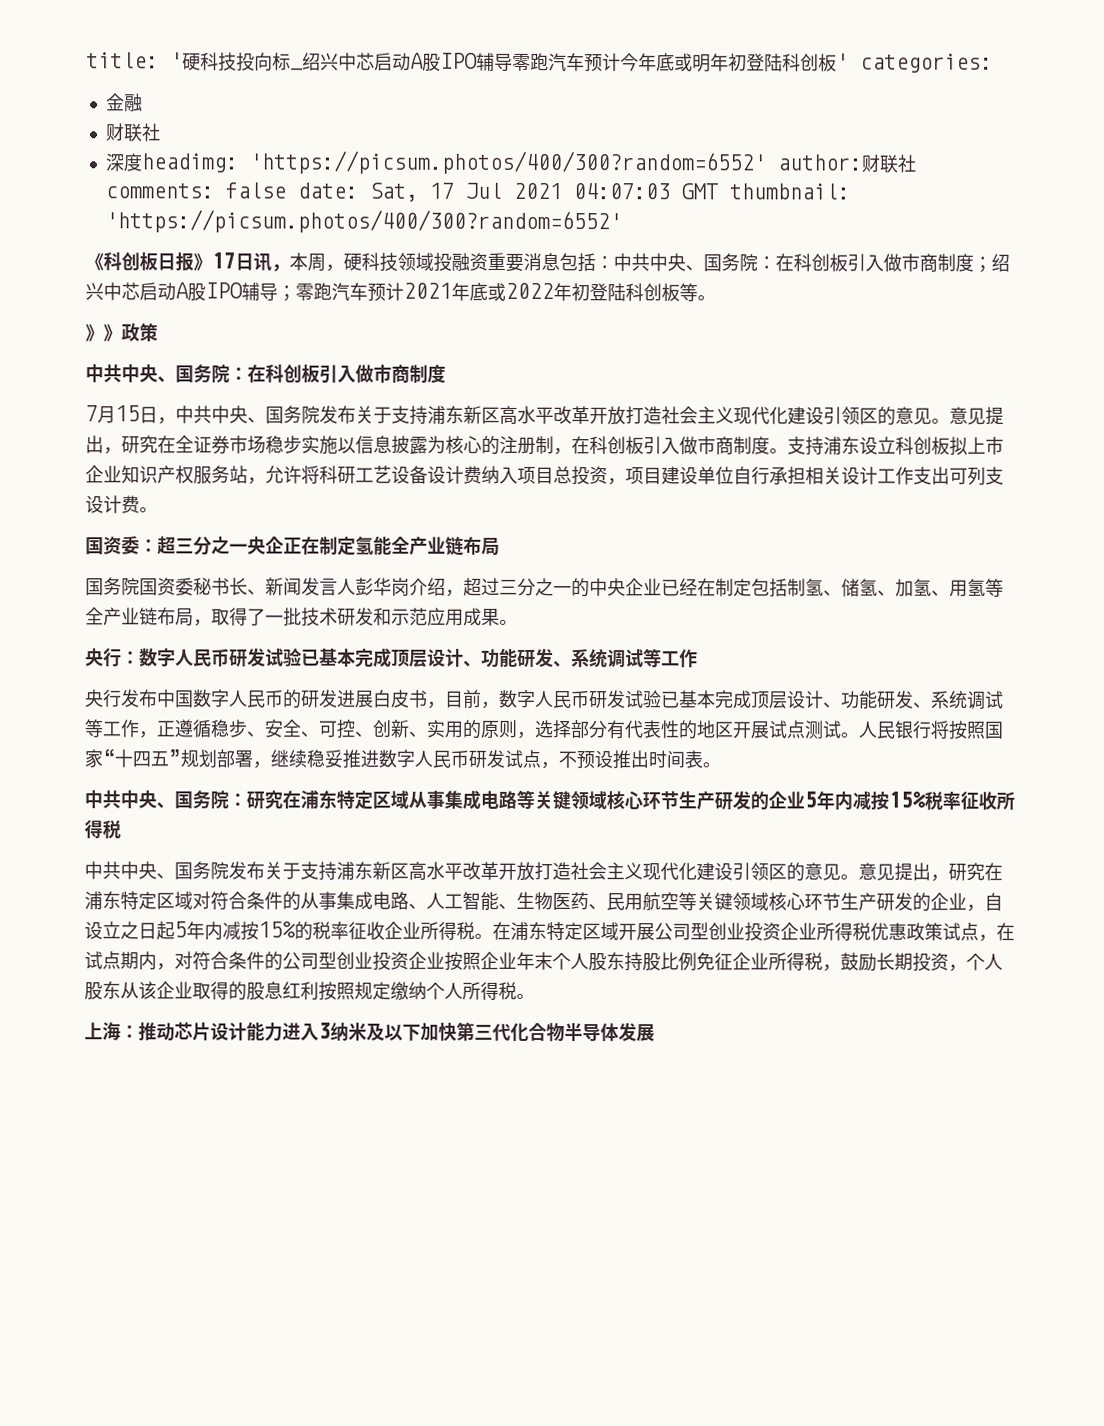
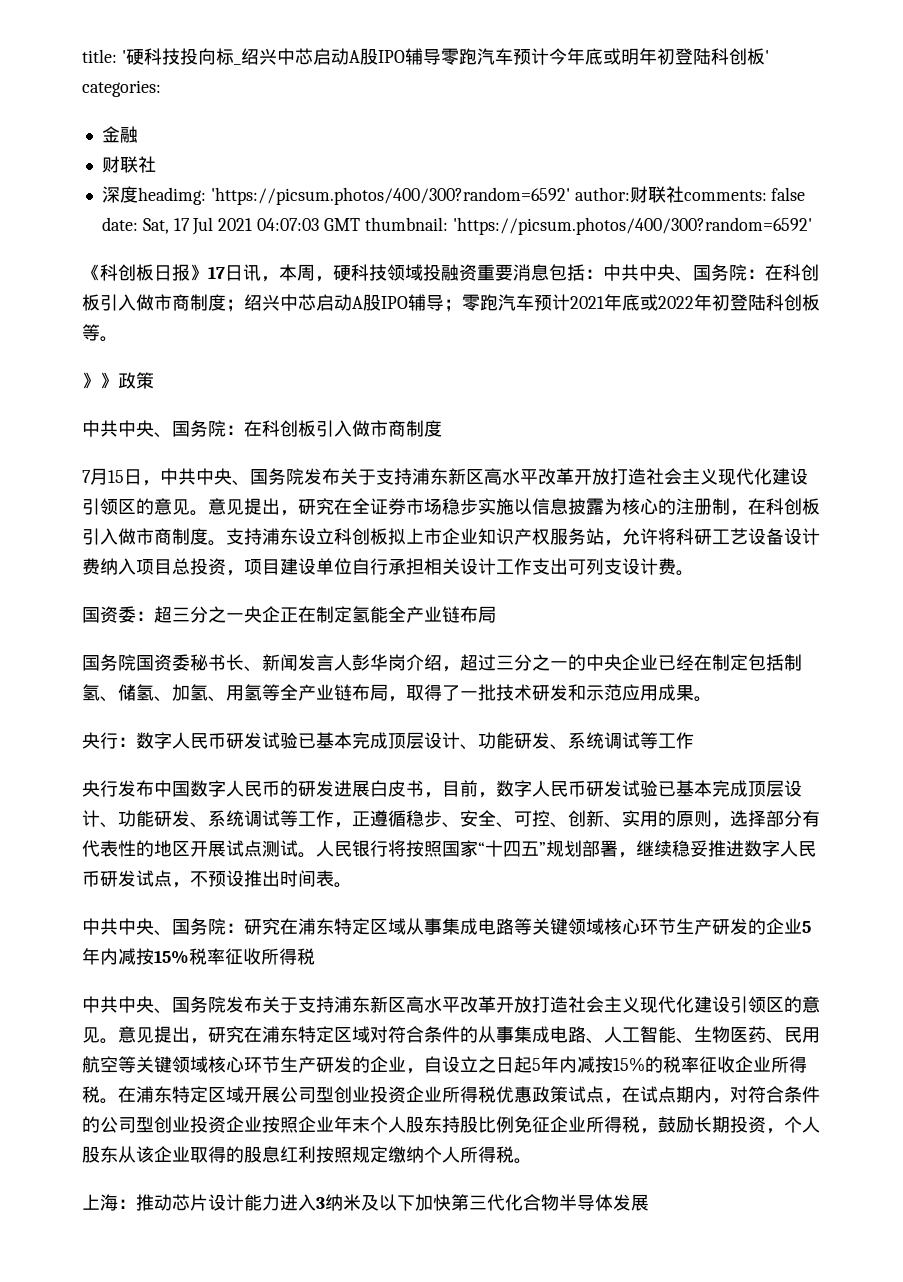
- 深度headimg: 'https://picsum.photos/400/300?random=6552' author:财联社comments: false date: Sat, 17 Jul 2021 04:07:03 GMT thumbnail: 'https://picsum.photos/400/300?random=6552'
+ 深度headimg: 'https://picsum.photos/400/300?random=6592' author:财联社comments: false date: Sat, 17 Jul 2021 04:07:03 GMT thumbnail: 'https://picsum.photos/400/300?random=6592'

